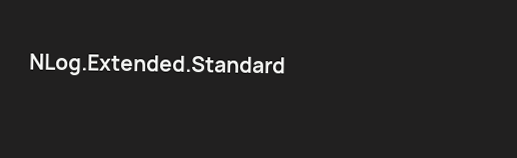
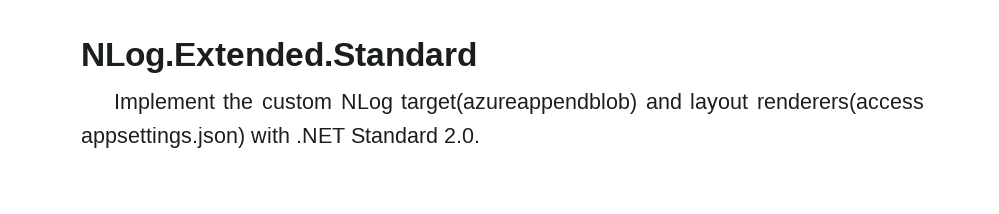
+ Implement the custom NLog target(azureappendblob) and layout renderers(access appsettings.json) with .NET Standard 2.0.

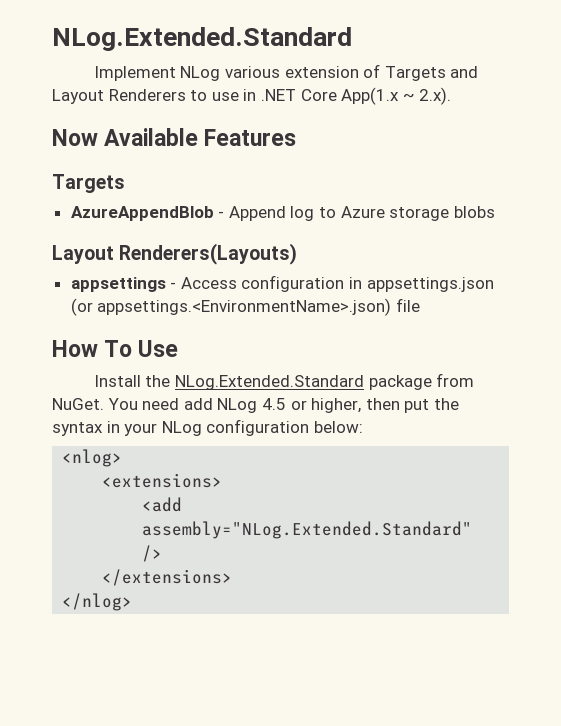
- Implement the custom NLog target(azureappendblob) and layout renderers(access appsettings.json) with .NET Standard 2.0.
+ Implement NLog various extension of Targets and Layout Renderers to use in .NET Core App(1.x ~ 2.x).
+ Now Available Features
+ Targets
+ AzureAppendBlob - Append log to Azure storage blobs
+ Layout Renderers(Layouts)
+ appsettings - Access configuration in appsettings.json (or appsettings.<EnvironmentName>.json) file
+ How To Use
+ Install the NLog.Extended.Standard package from NuGet. You need add NLog 4.5 or higher, then put the syntax in your NLog configuration below:
+ <nlog>
+ <extensions>
+ <add assembly="NLog.Extended.Standard" />
+ </extensions>
+ </nlog>

